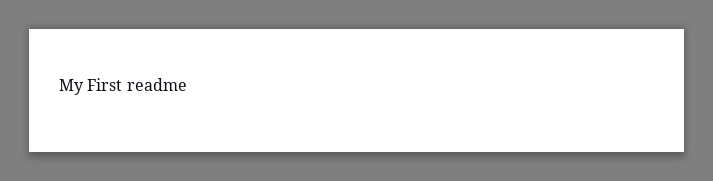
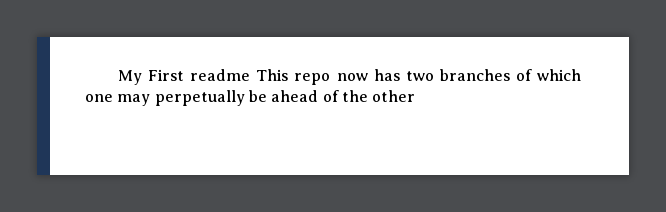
- My First readme
+ My First readme This repo now has two branches of which one may perpetually be ahead of the other

